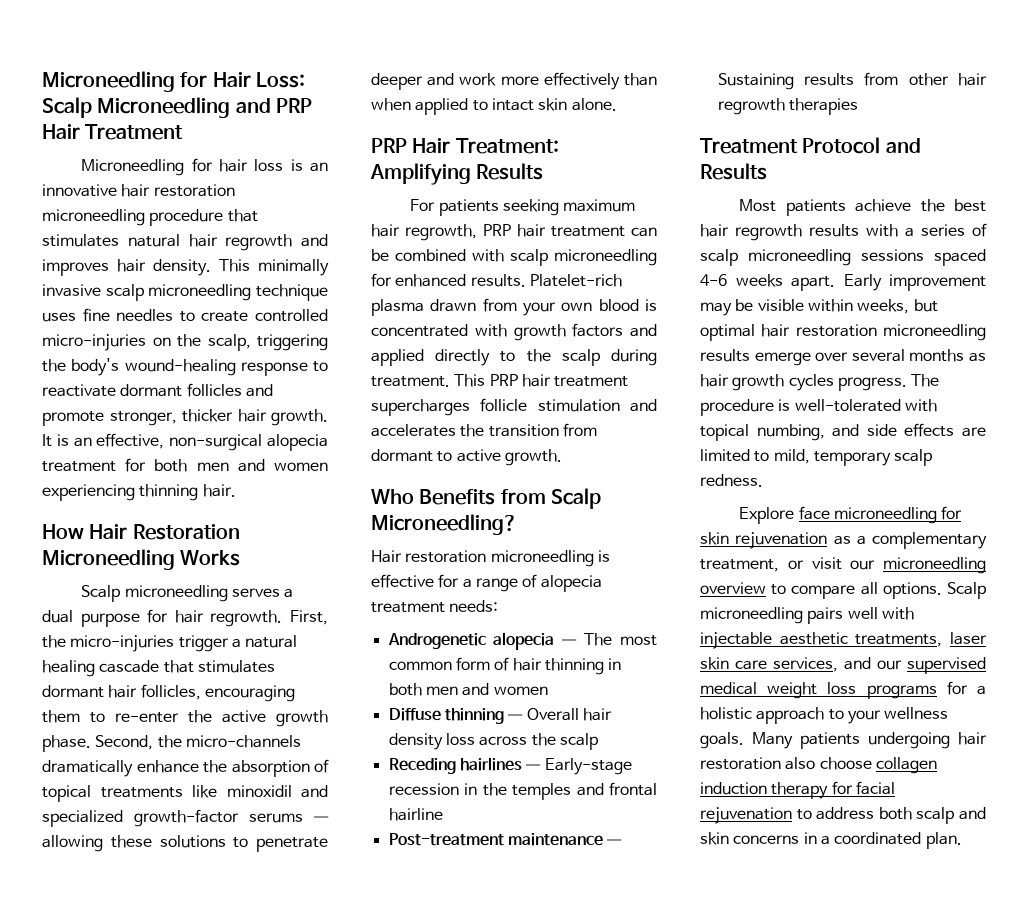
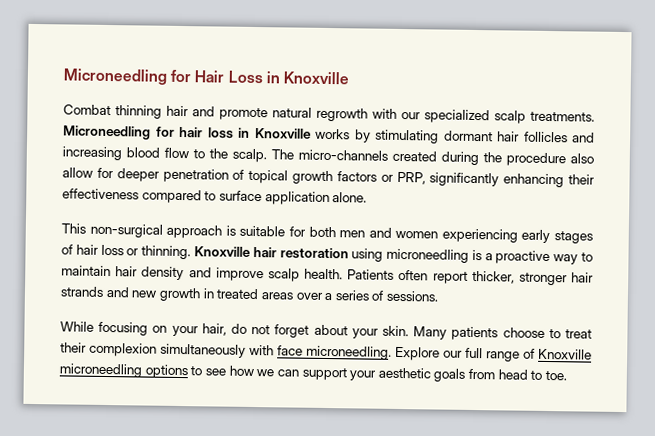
- Microneedling for Hair Loss: Scalp Microneedling and PRP Hair Treatment
- Microneedling for hair loss is an innovative hair restoration microneedling procedure that stimulates natural hair regrowth and improves hair density. This minimally invasive scalp microneedling technique uses fine needles to create controlled micro-injuries on the scalp, triggering the body's wound-healing response to reactivate dormant follicles and promote stronger, thicker hair growth. It is an effective, non-surgical alopecia treatment for both men and women experiencing thinning hair.
- How Hair Restoration Microneedling Works
- Scalp microneedling serves a dual purpose for hair regrowth. First, the micro-injuries trigger a natural healing cascade that stimulates dormant hair follicles, encouraging them to re-enter the active growth phase. Second, the micro-channels dramatically enhance the absorption of topical treatments like minoxidil and specialized growth-factor serums — allowing these solutions to penetrate deeper and work more effectively than when applied to intact skin alone.
- PRP Hair Treatment: Amplifying Results
- For patients seeking maximum hair regrowth, PRP hair treatment can be combined with scalp microneedling for enhanced results. Platelet-rich plasma drawn from your own blood is concentrated with growth factors and applied directly to the scalp during treatment. This PRP hair treatment supercharges follicle stimulation and accelerates the transition from dormant to active growth.
- Who Benefits from Scalp Microneedling?
- Hair restoration microneedling is effective for a range of alopecia treatment needs:
- Androgenetic alopecia — The most common form of hair thinning in both men and women
- Diffuse thinning — Overall hair density loss across the scalp
- Receding hairlines — Early-stage recession in the temples and frontal hairline
- Post-treatment maintenance — Sustaining results from other hair regrowth therapies
- Treatment Protocol and Results
- Most patients achieve the best hair regrowth results with a series of scalp microneedling sessions spaced 4-6 weeks apart. Early improvement may be visible within weeks, but optimal hair restoration microneedling results emerge over several months as hair growth cycles progress. The procedure is well-tolerated with topical numbing, and side effects are limited to mild, temporary scalp redness.
- Explore face microneedling for skin rejuvenation as a complementary treatment, or visit our microneedling overview to compare all options. Scalp microneedling pairs well with injectable aesthetic treatments, laser skin care services, and our supervised medical weight loss programs for a holistic approach to your wellness goals. Many patients undergoing hair restoration also choose collagen induction therapy for facial rejuvenation to address both scalp and skin concerns in a coordinated plan.
+ Microneedling for Hair Loss in Knoxville
+ Combat thinning hair and promote natural regrowth with our specialized scalp treatments. Microneedling for hair loss in Knoxville works by stimulating dormant hair follicles and increasing blood flow to the scalp. The micro-channels created during the procedure also allow for deeper penetration of topical growth factors or PRP, significantly enhancing their effectiveness compared to surface application alone.
+ This non-surgical approach is suitable for both men and women experiencing early stages of hair loss or thinning. Knoxville hair restoration using microneedling is a proactive way to maintain hair density and improve scalp health. Patients often report thicker, stronger hair strands and new growth in treated areas over a series of sessions.
+ While focusing on your hair, do not forget about your skin. Many patients choose to treat their complexion simultaneously with face microneedling. Explore our full range of Knoxville microneedling options to see how we can support your aesthetic goals from head to toe.

